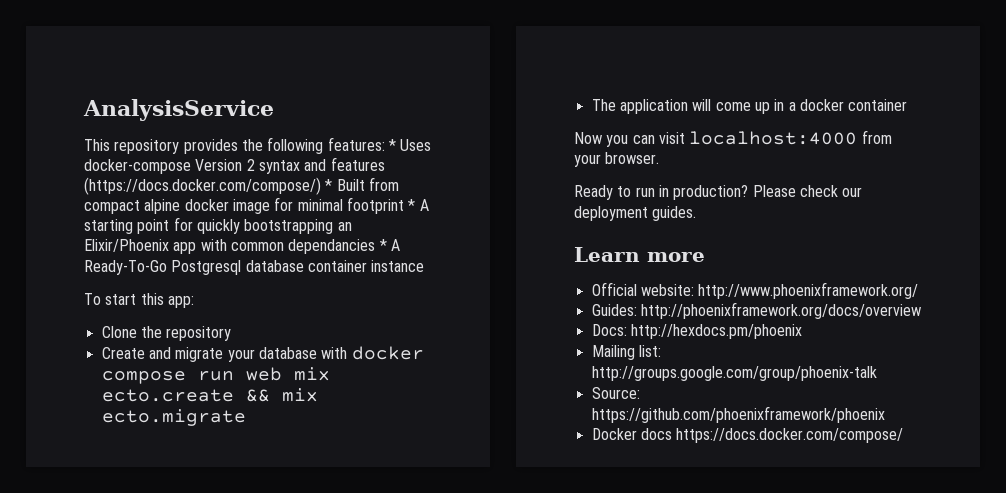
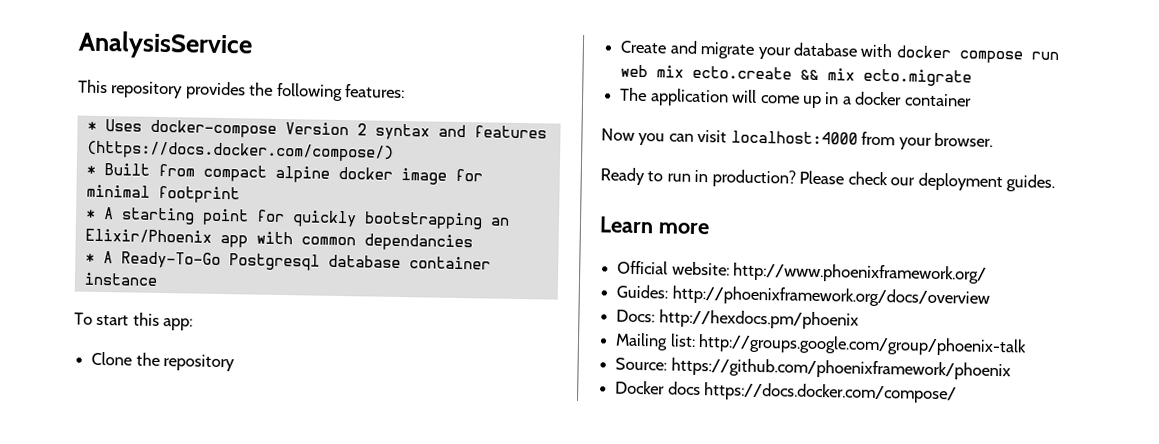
- This repository provides the following features: * Uses docker-compose Version 2 syntax and features (https://docs.docker.com/compose/) * Built from compact alpine docker image for minimal footprint * A starting point for quickly bootstrapping an Elixir/Phoenix app with common dependancies * A Ready-To-Go Postgresql database container instance
+ This repository provides the following features:
+ * Uses docker-compose Version 2 syntax and features (https://docs.docker.com/compose/)
+ * Built from compact alpine docker image for minimal footprint
+ * A starting point for quickly bootstrapping an Elixir/Phoenix app with common dependancies
+ * A Ready-To-Go Postgresql database container instance

